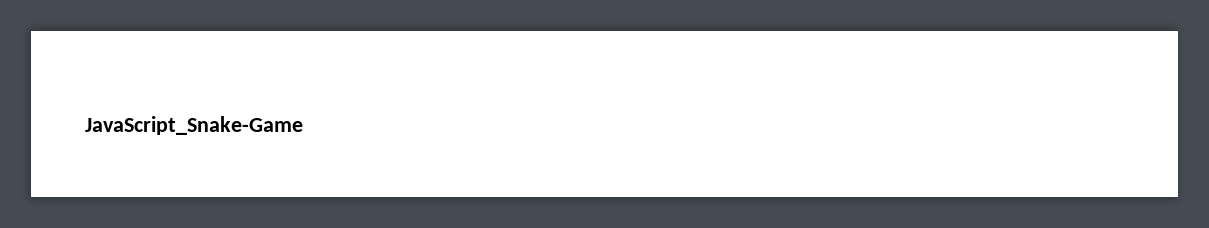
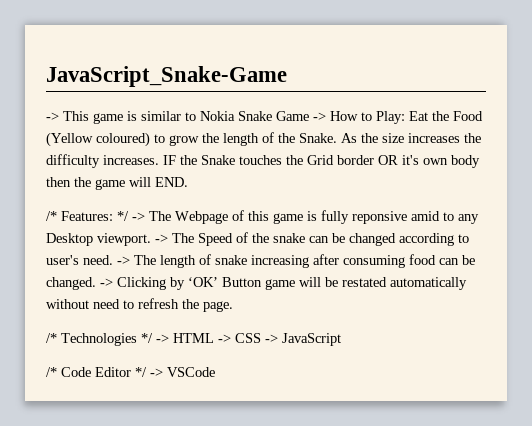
+ -> This game is similar to Nokia Snake Game -> How to Play: Eat the Food (Yellow coloured) to grow the length of the Snake. As the size increases the difficulty increases. IF the Snake touches the Grid border OR it's own body then the game will END.
+ /* Features: */ -> The Webpage of this game is fully reponsive amid to any Desktop viewport. -> The Speed of the snake can be changed according to user's need. -> The length of snake increasing after consuming food can be changed. -> Clicking by ‘OK’ Button game will be restated automatically without need to refresh the page.
+ /* Technologies */ -> HTML -> CSS -> JavaScript
+ /* Code Editor */ -> VSCode

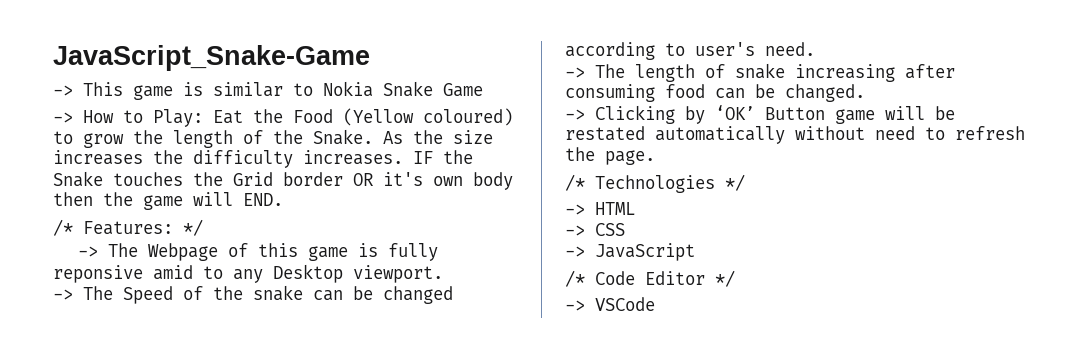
- -> This game is similar to Nokia Snake Game -> How to Play: Eat the Food (Yellow coloured) to grow the length of the Snake.
+ -> This game is similar to Nokia Snake Game
+ -> How to Play: Eat the Food (Yellow coloured) to grow the length of the Snake.
- /* Features: */ -> The Webpage of this game is fully reponsive amid to any Desktop viewport. -> The Speed of the snake can be changed according to user's need. -> The length of snake increasing after consuming food can be changed. -> Clicking by ‘OK’ Button game will be restated automatically without need to refresh the page.
+ /* Features: */
+ -> The Webpage of this game is fully reponsive amid to any Desktop viewport.
+ -> The Speed of the snake can be changed according to user's need.
+ -> The length of snake increasing after consuming food can be changed.
+ -> Clicking by ‘OK’ Button game will be restated automatically without need to refresh the page.
- /* Technologies */ -> HTML -> CSS -> JavaScript
+ /* Technologies */
+ -> HTML
+ -> CSS
+ -> JavaScript
- /* Code Editor */ -> VSCode
+ /* Code Editor */
+ -> VSCode

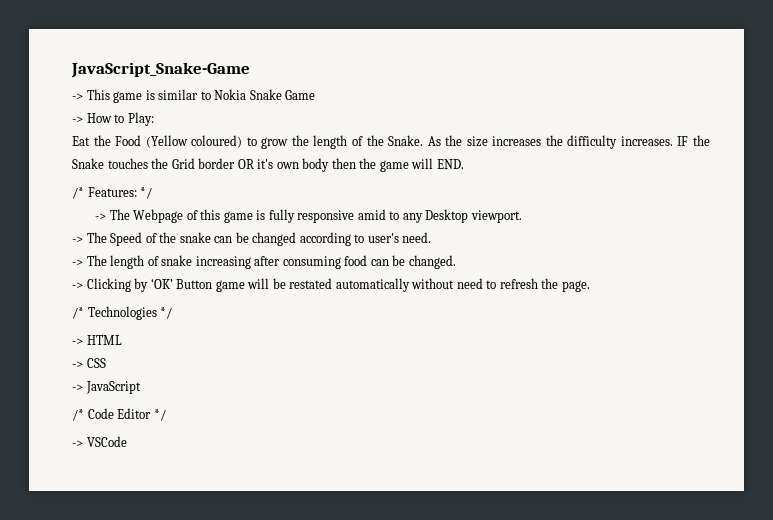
- -> How to Play: Eat the Food (Yellow coloured) to grow the length of the Snake.
+ -> How to Play:
+ Eat the Food (Yellow coloured) to grow the length of the Snake.
- -> The Webpage of this game is fully reponsive amid to any Desktop viewport.
+ -> The Webpage of this game is fully responsive amid to any Desktop viewport.

